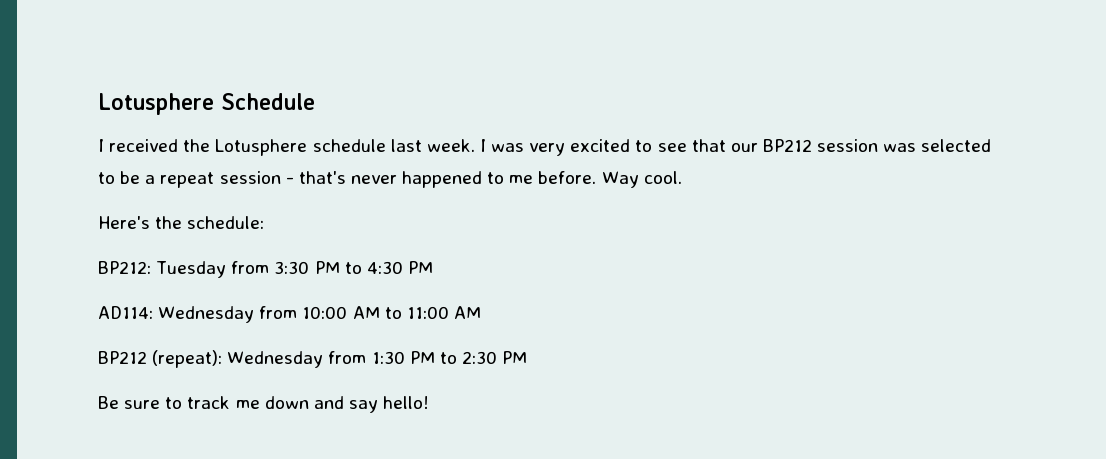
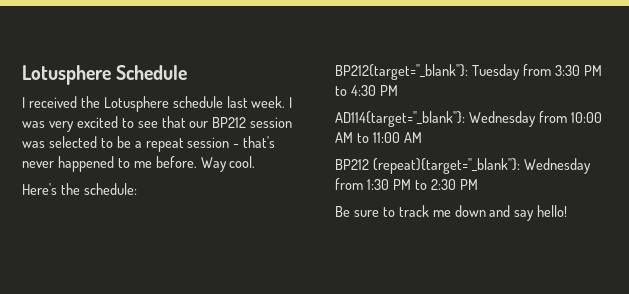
- BP212: Tuesday from 3:30 PM to 4:30 PM
+ BP212{target="_blank"}: Tuesday from 3:30 PM to 4:30 PM
- AD114: Wednesday from 10:00 AM to 11:00 AM
+ AD114{target="_blank"}: Wednesday from 10:00 AM to 11:00 AM
- BP212 (repeat): Wednesday from 1:30 PM to 2:30 PM
+ BP212 (repeat){target="_blank"}: Wednesday from 1:30 PM to 2:30 PM

